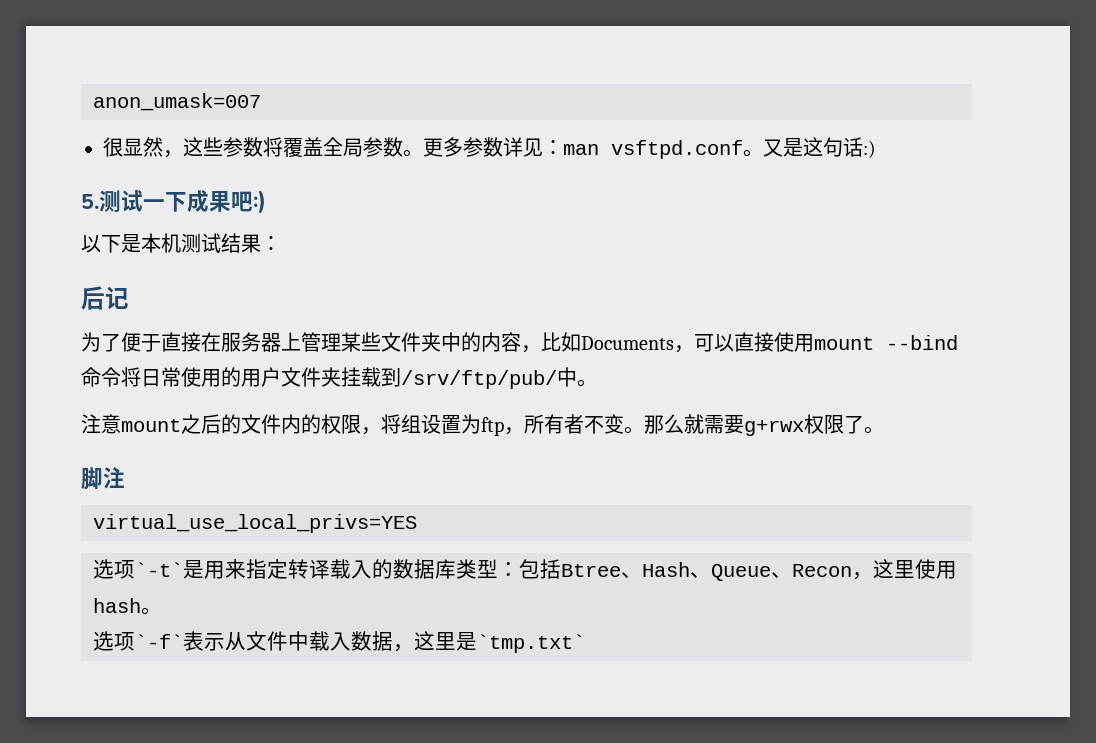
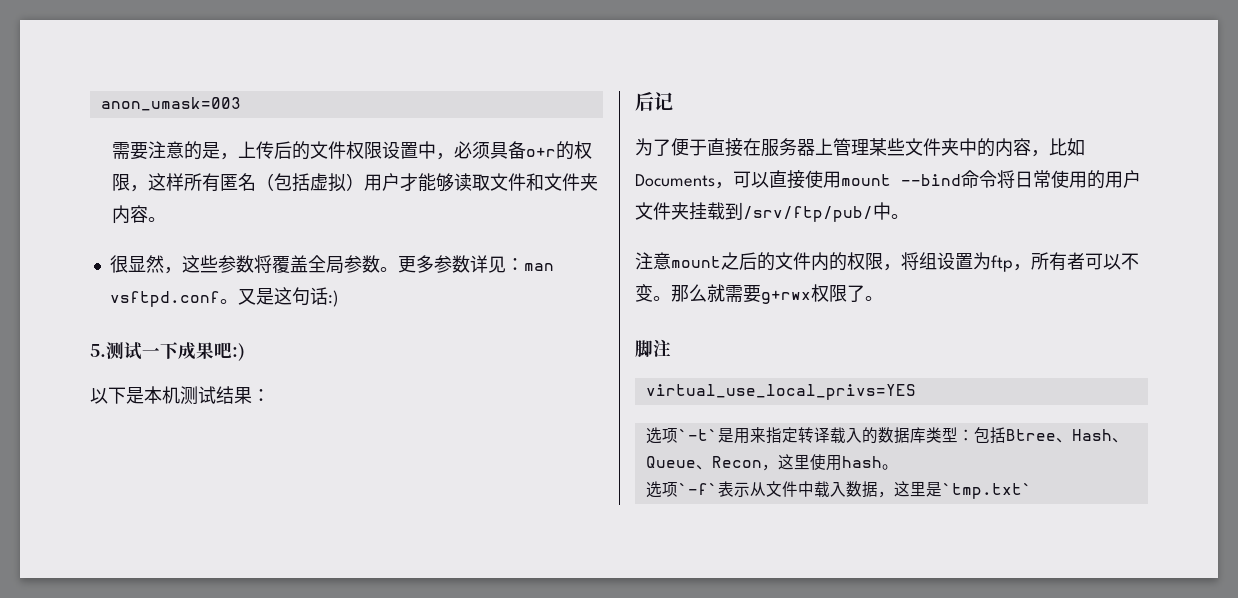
- anon_umask=007
+ anon_umask=003
+ 需要注意的是，上传后的文件权限设置中，必须具备o+r的权限，这样所有匿名（包括虚拟）用户才能够读取文件和文件夹内容。
- 注意mount之后的文件内的权限，将组设置为ftp，所有者不变。
+ 注意mount之后的文件内的权限，将组设置为ftp，所有者可以不变。

